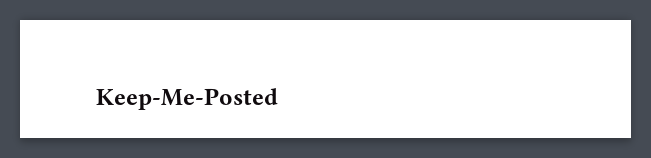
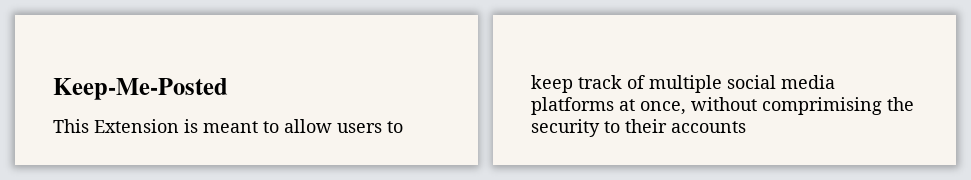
+ This Extension is meant to allow users to keep track of multiple social media platforms at once, without comprimising the security to their accounts

